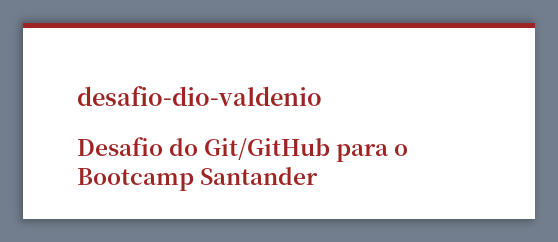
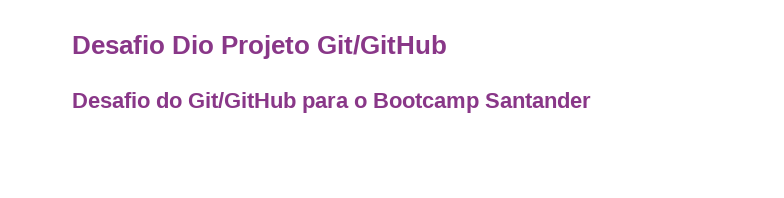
- desafio-dio-valdenio
+ Desafio Dio Projeto Git/GitHub

